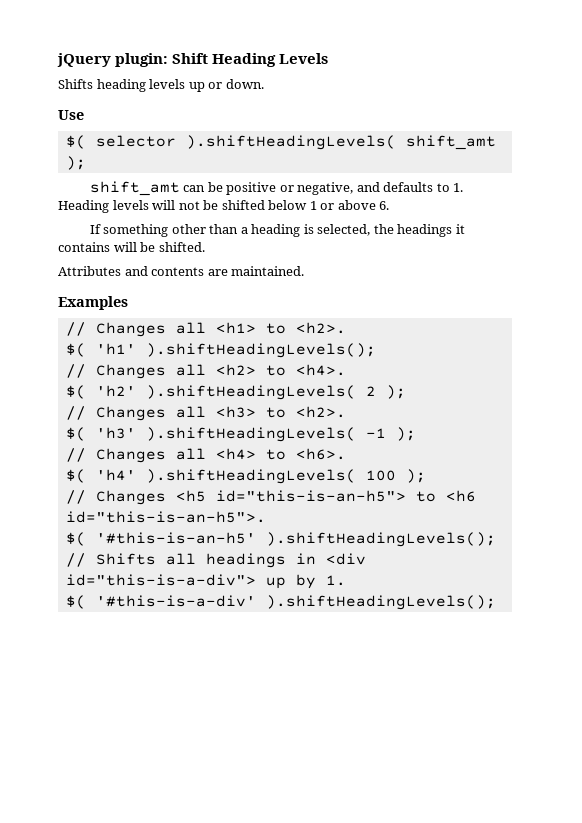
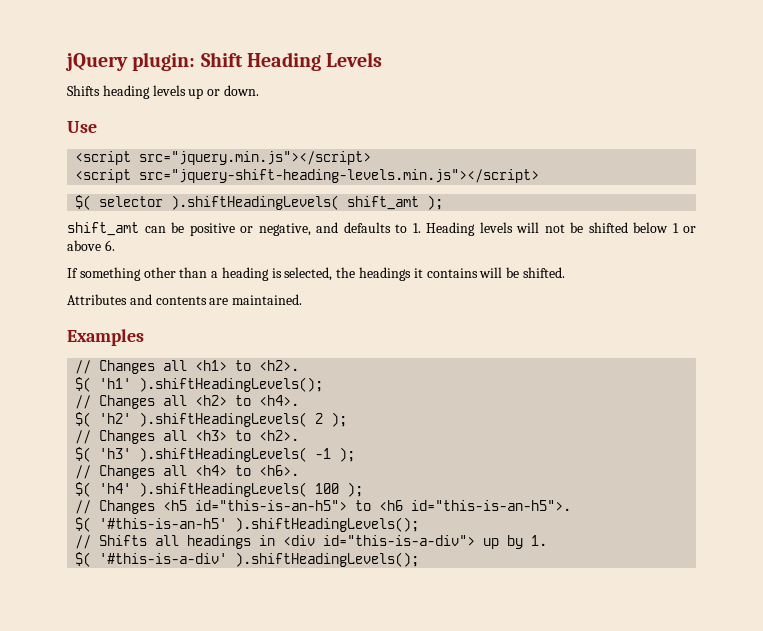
+ <script src="jquery.min.js"></script>
+ <script src="jquery-shift-heading-levels.min.js"></script>

